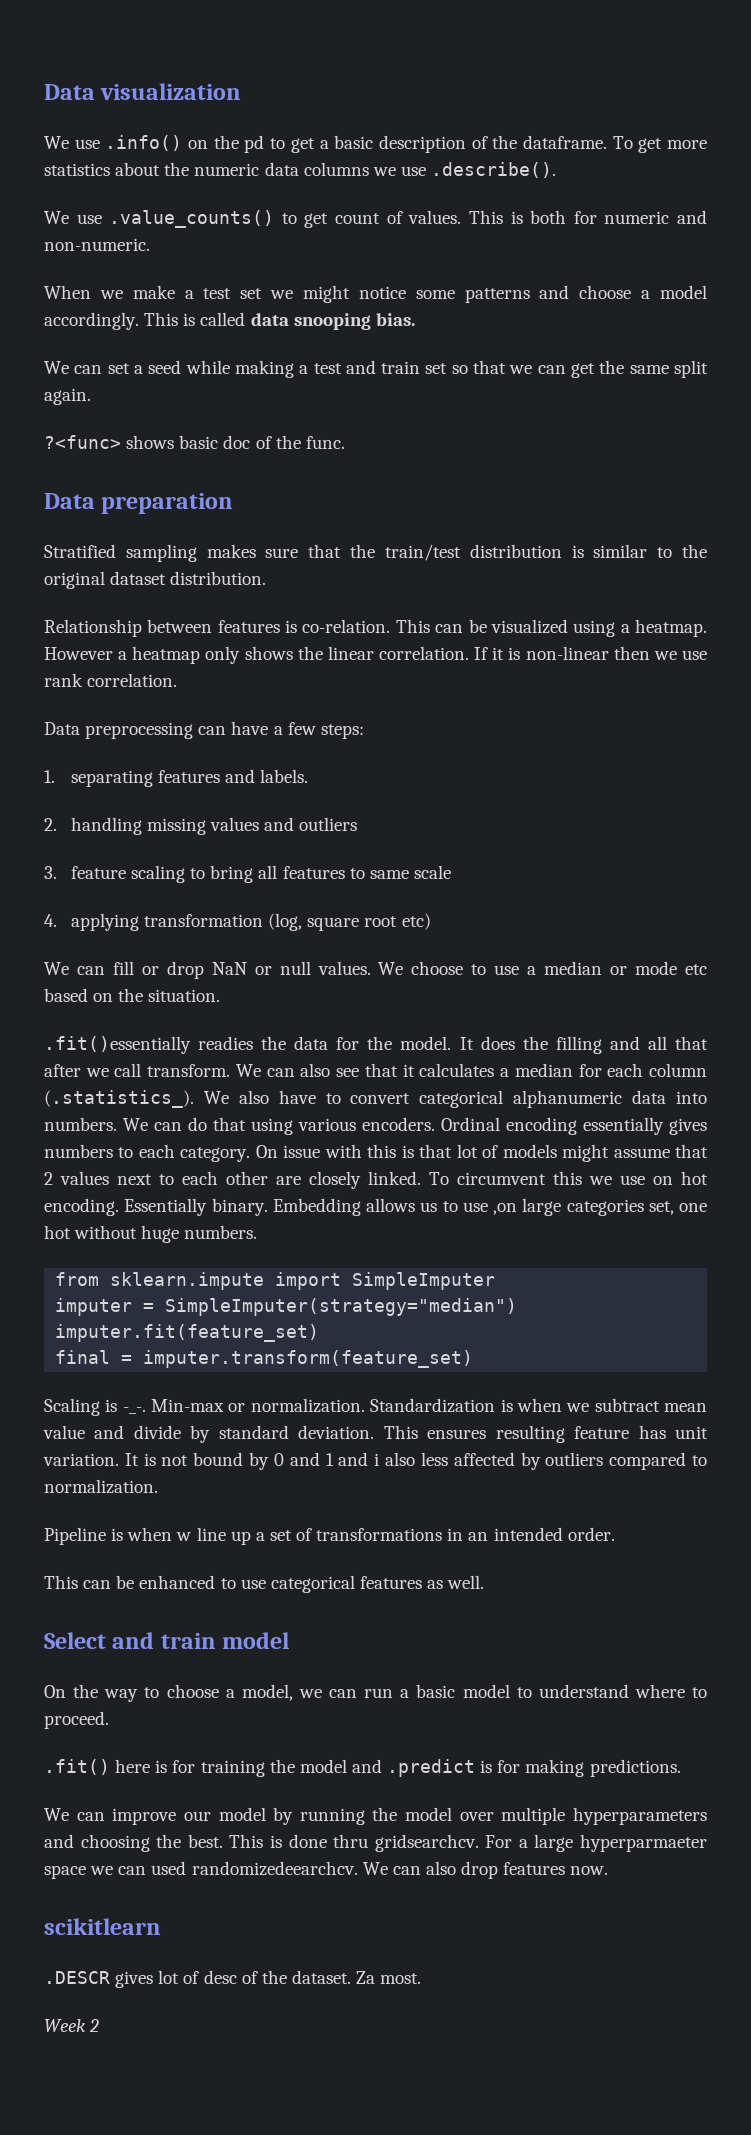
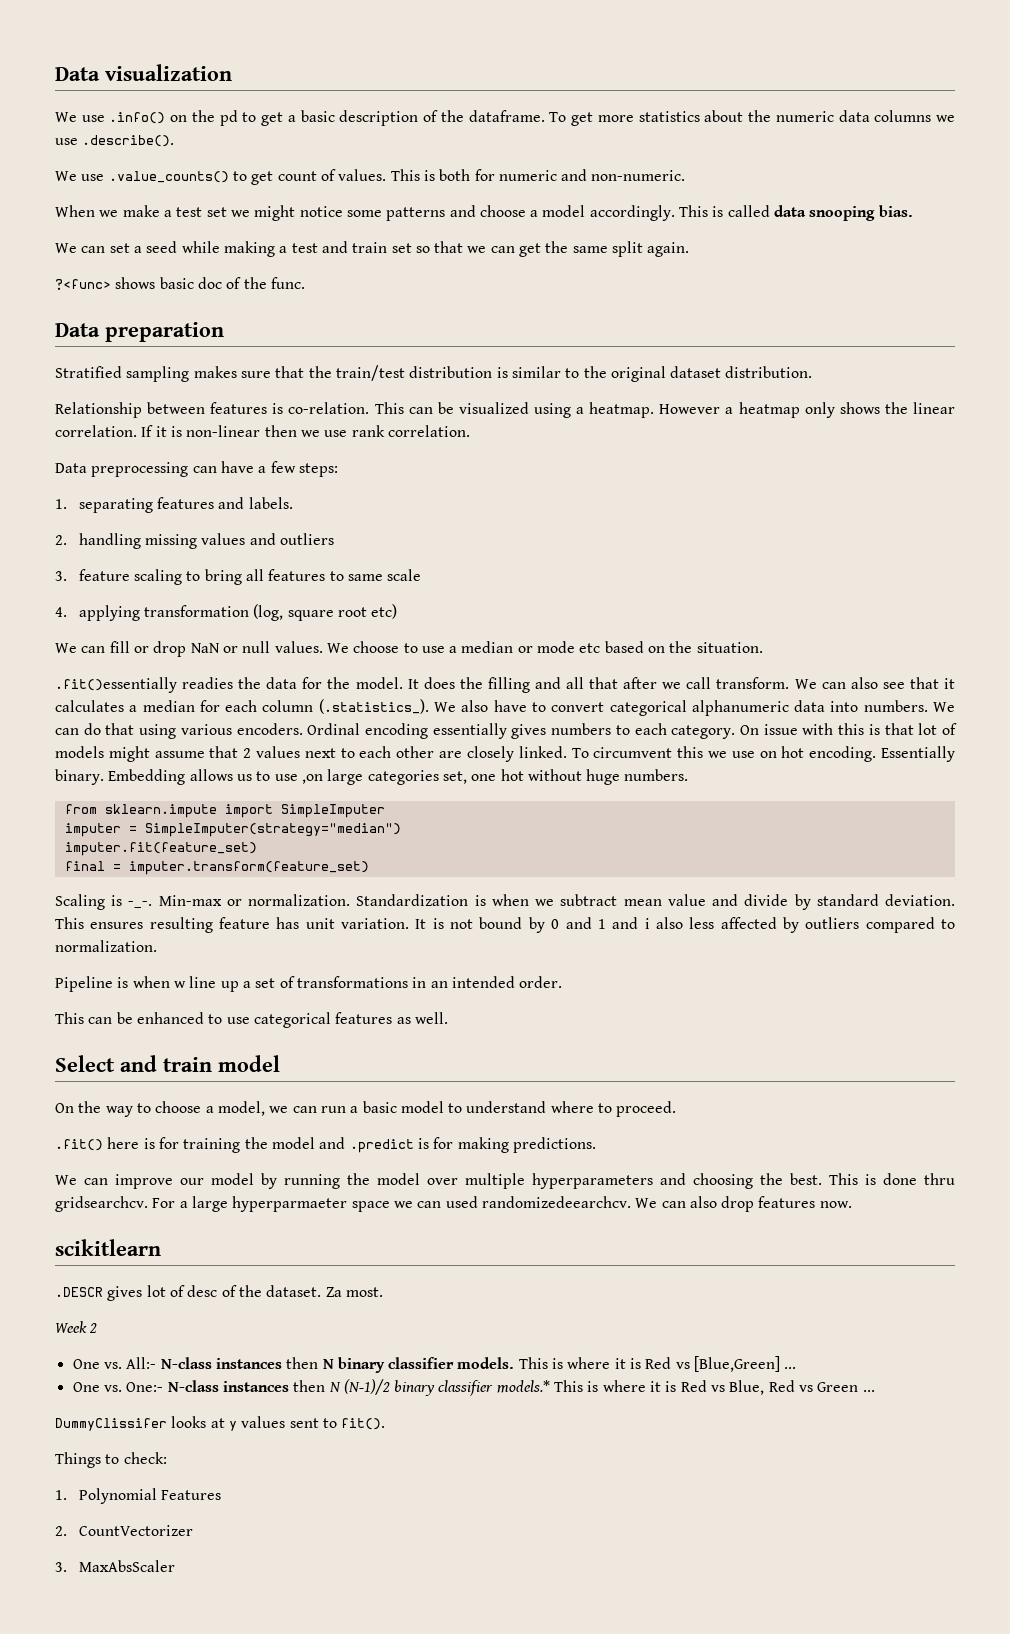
+ One vs. All:- N-class instances then N binary classifier models. This is where it is Red vs [Blue,Green] ...
+ One vs. One:- N-class instances then N (N-1)/2 binary classifier models.* This is where it is Red vs Blue, Red vs Green ...
+ DummyClissifer looks at y values sent to fit().
+ Things to check:
+ 1. Polynomial Features
+ 2. CountVectorizer
+ 3. MaxAbsScaler

